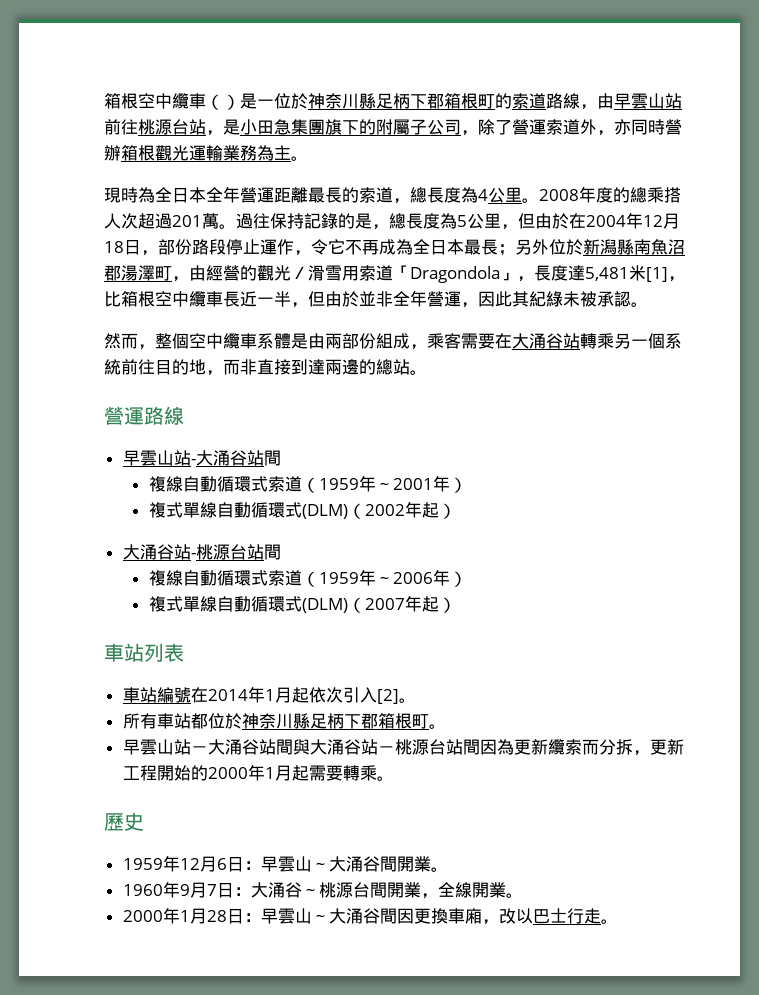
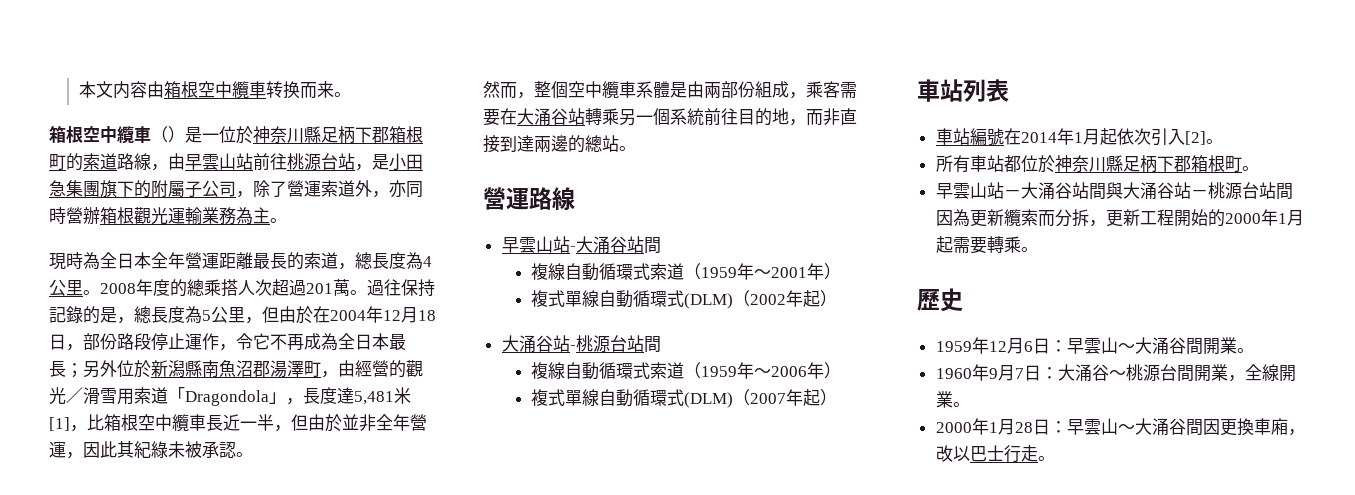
+ 本文内容由箱根空中纜車转换而来。

